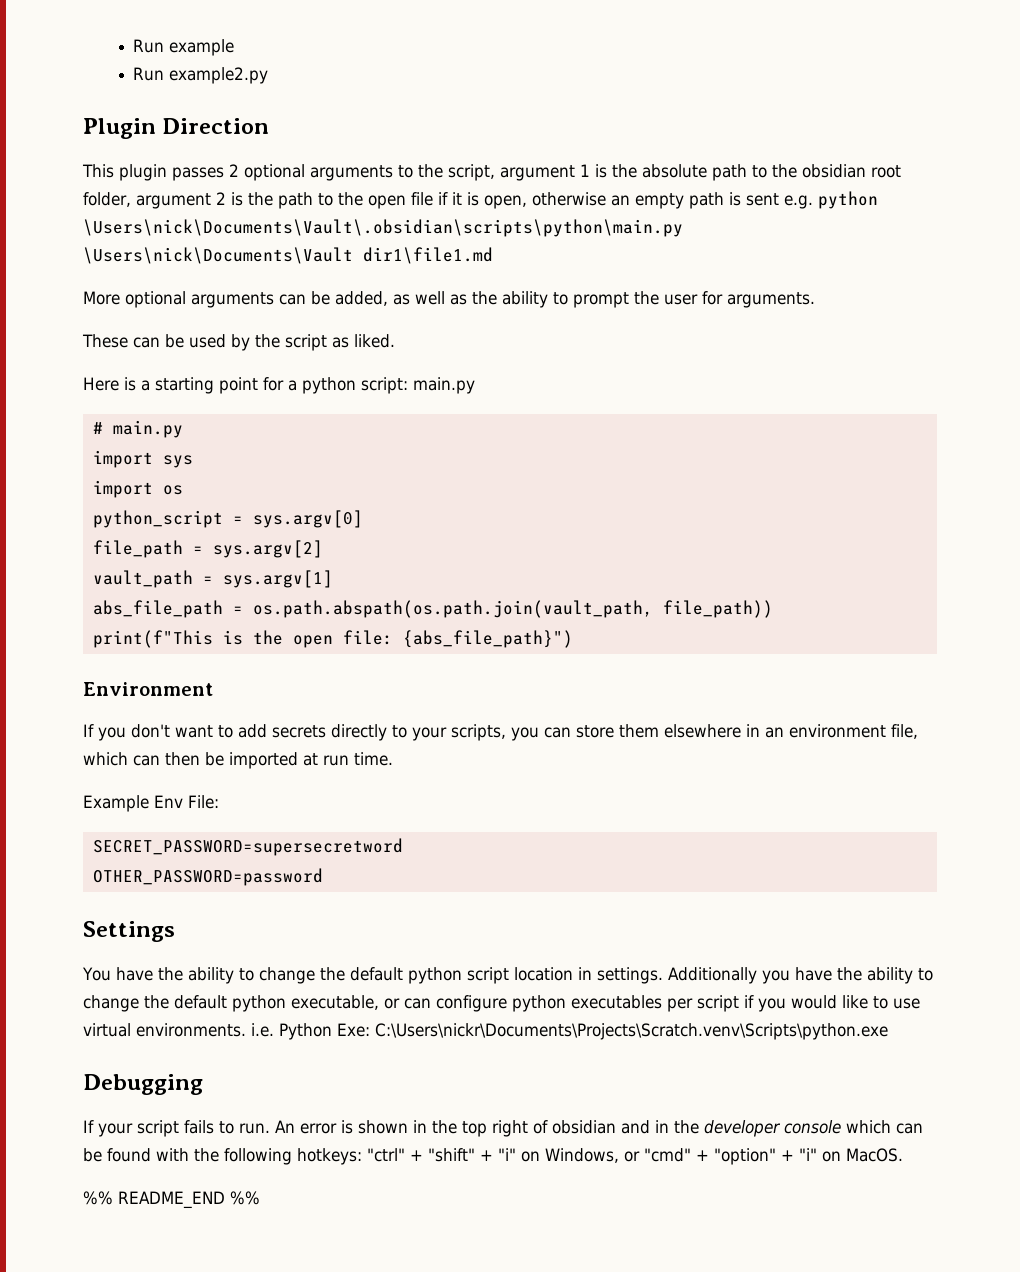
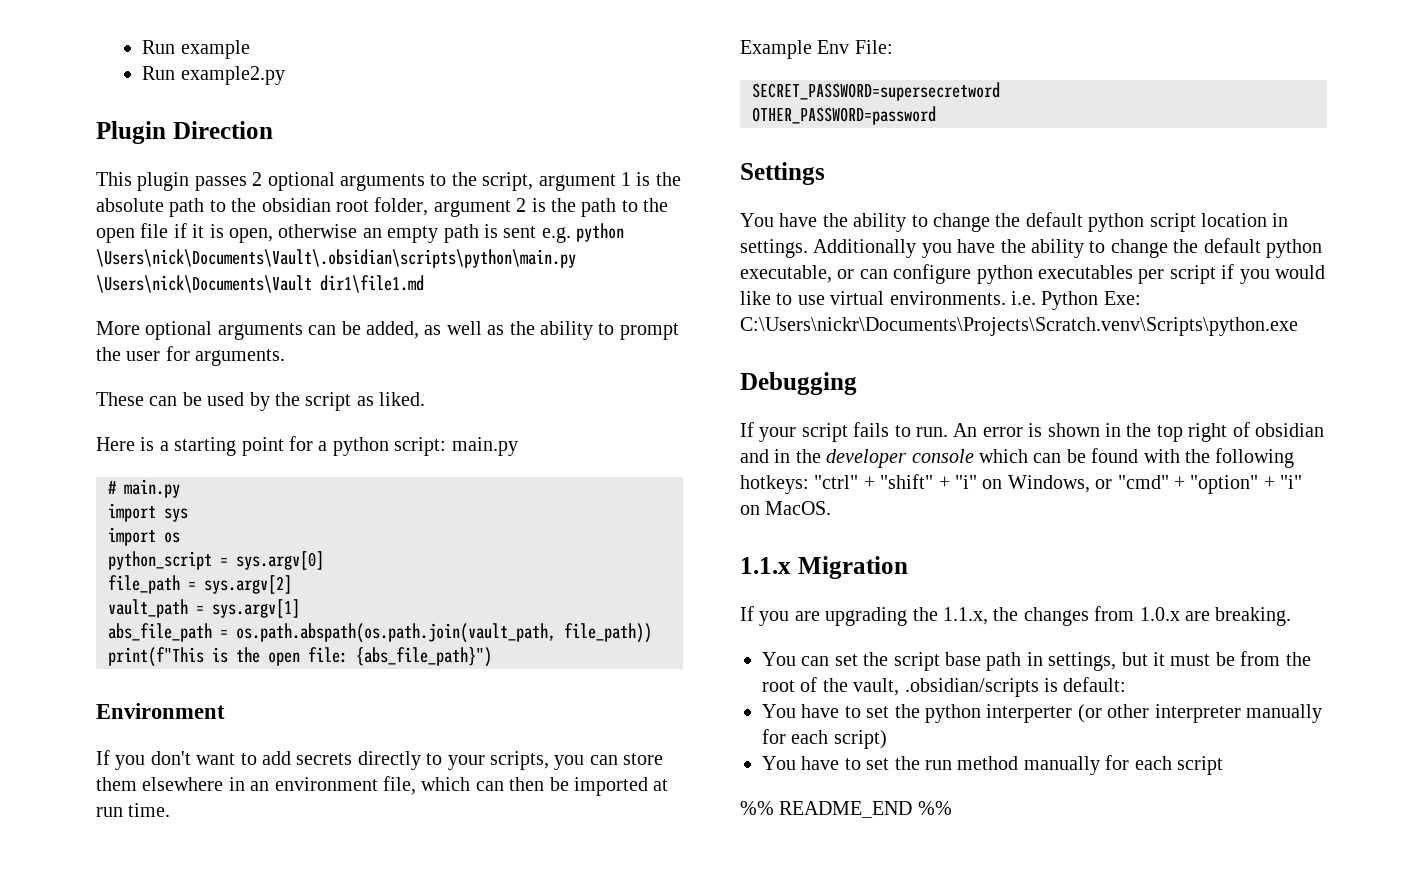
+ 1.1.x Migration
+ If you are upgrading the 1.1.x, the changes from 1.0.x are breaking.
+ You can set the script base path in settings, but it must be from the root of the vault, .obsidian/scripts is default:
+ You have to set the python interperter (or other interpreter manually for each script)
+ You have to set the run method manually for each script

